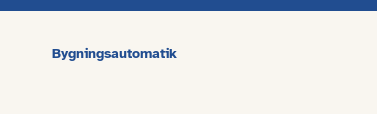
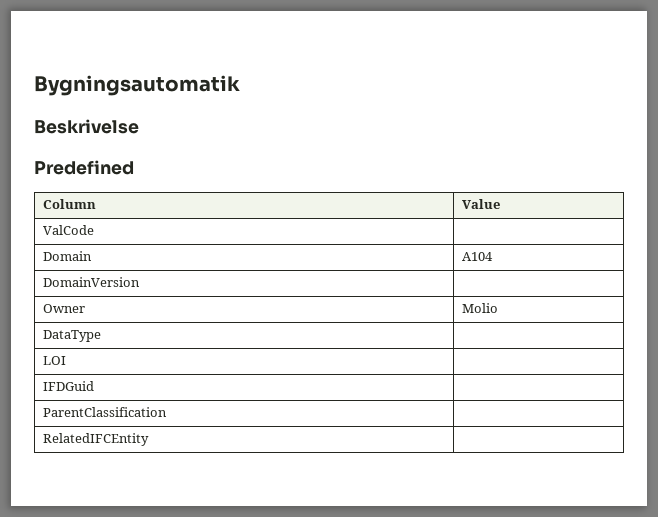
+ Beskrivelse
+ Predefined
+ Column | Value
+ ValCode |
+ Domain | A104
+ DomainVersion |
+ Owner | Molio
+ DataType |
+ LOI |
+ IFDGuid |
+ ParentClassification |
+ RelatedIFCEntity |

